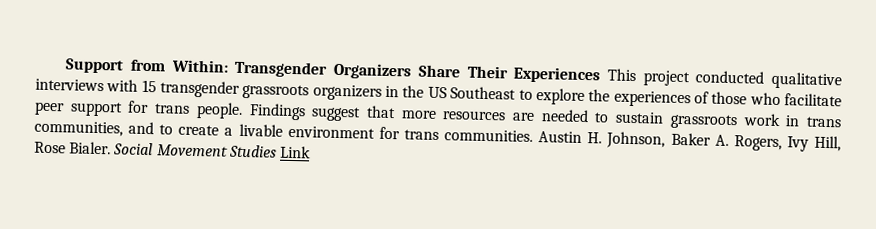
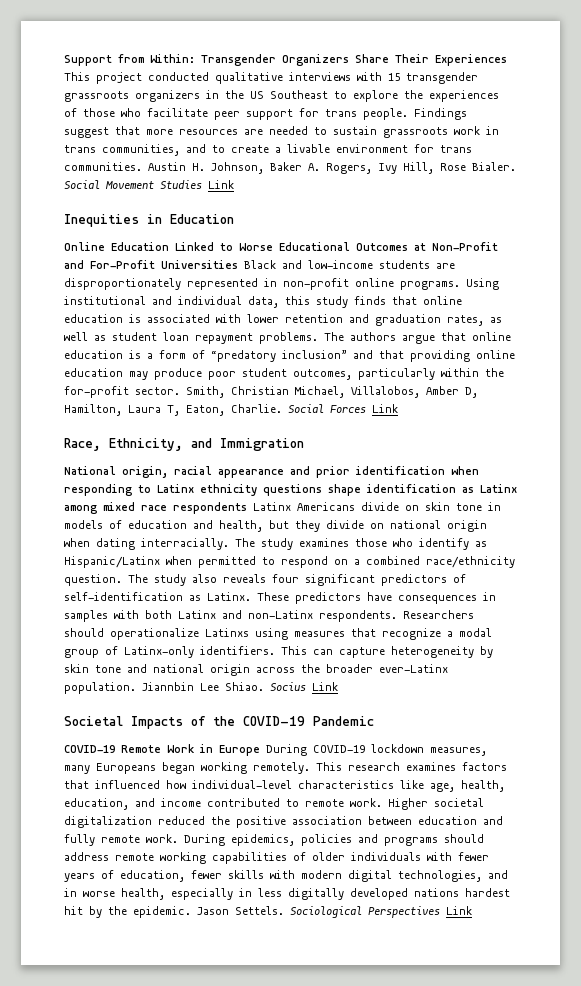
+ Inequities in Education
+ Online Education Linked to Worse Educational Outcomes at Non-Profit and For-Profit Universities Black and low-income students are disproportionately represented in non-profit online programs. Using institutional and individual data, this study finds that online education is associated with lower retention and graduation rates, as well as student loan repayment problems. The authors argue that online education is a form of “predatory inclusion” and that providing online education may produce poor student outcomes, particularly within the for-profit sector. Smith, Christian Michael, Villalobos, Amber D, Hamilton, Laura T, Eaton, Charlie. Social Forces Link
+ Race, Ethnicity, and Immigration
+ National origin, racial appearance and prior identification when responding to Latinx ethnicity questions shape identification as Latinx among mixed race respondents Latinx Americans divide on skin tone in models of education and health, but they divide on national origin when dating interracially. The study examines those who identify as Hispanic/Latinx when permitted to respond on a combined race/ethnicity question. The study also reveals four significant predictors of self-identification as Latinx. These predictors have consequences in samples with both Latinx and non-Latinx respondents. Researchers should operationalize Latinxs using measures that recognize a modal group of Latinx-only identifiers. This can capture heterogeneity by skin tone and national origin across the broader ever-Latinx population. Jiannbin Lee Shiao. Socius Link
+ Societal Impacts of the COVID-19 Pandemic
+ COVID-19 Remote Work in Europe During COVID-19 lockdown measures, many Europeans began working remotely. This research examines factors that influenced how individual-level characteristics like age, health, education, and income contributed to remote work. Higher societal digitalization reduced the positive association between education and fully remote work. During epidemics, policies and programs should address remote working capabilities of older individuals with fewer years of education, fewer skills with modern digital technologies, and in worse health, especially in less digitally developed nations hardest hit by the epidemic. Jason Settels. Sociological Perspectives Link

